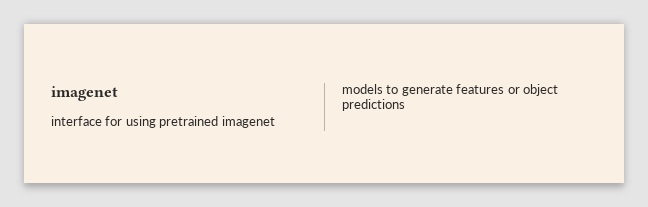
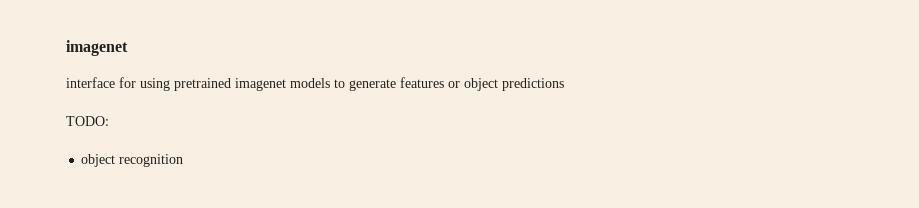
+ TODO:
+ object recognition

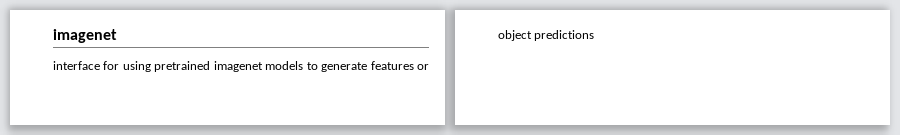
- TODO:
- object recognition

